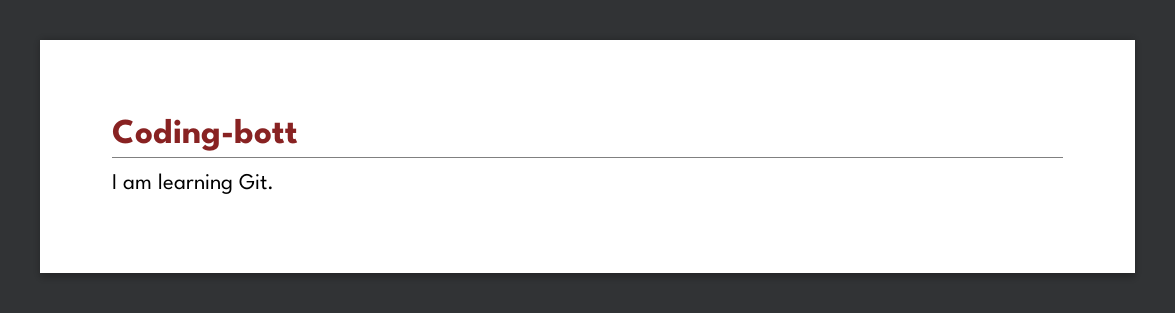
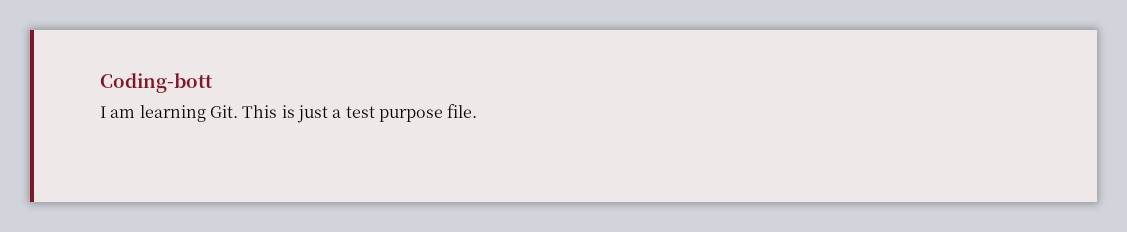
- I am learning Git.
+ I am learning Git. This is just a test purpose file.

